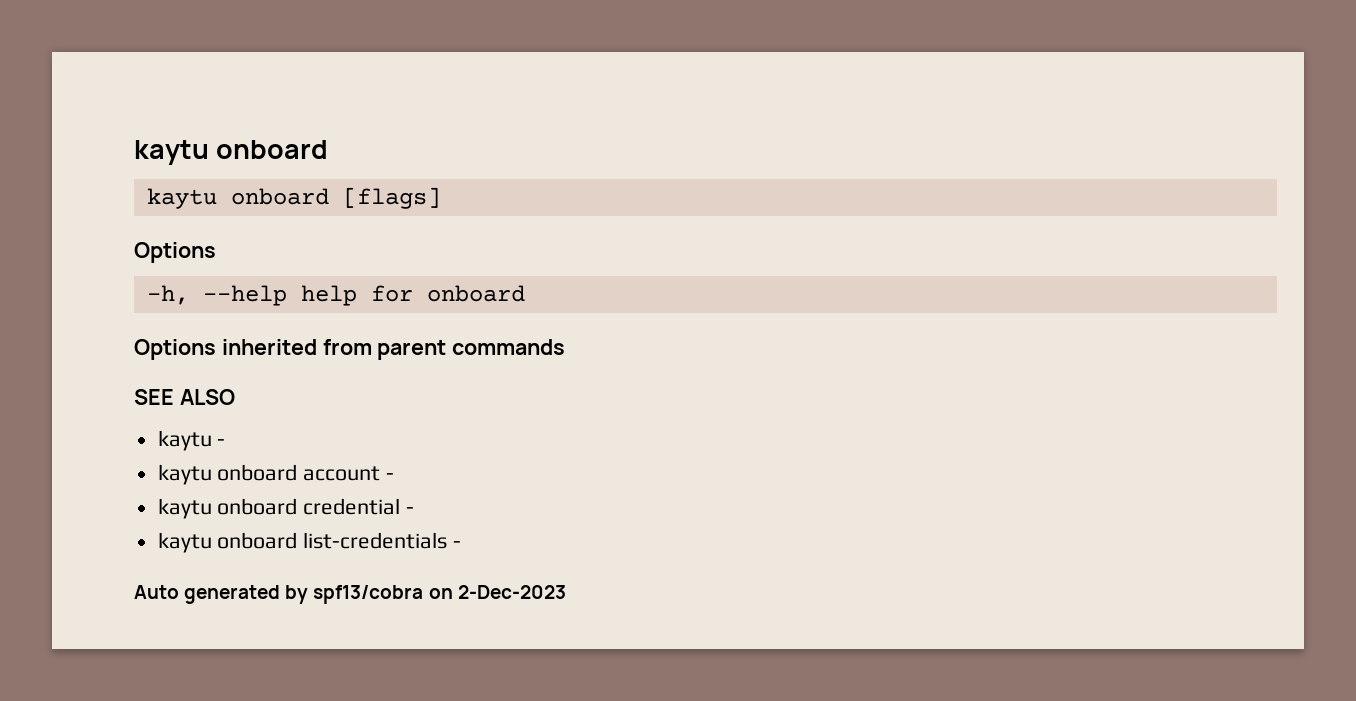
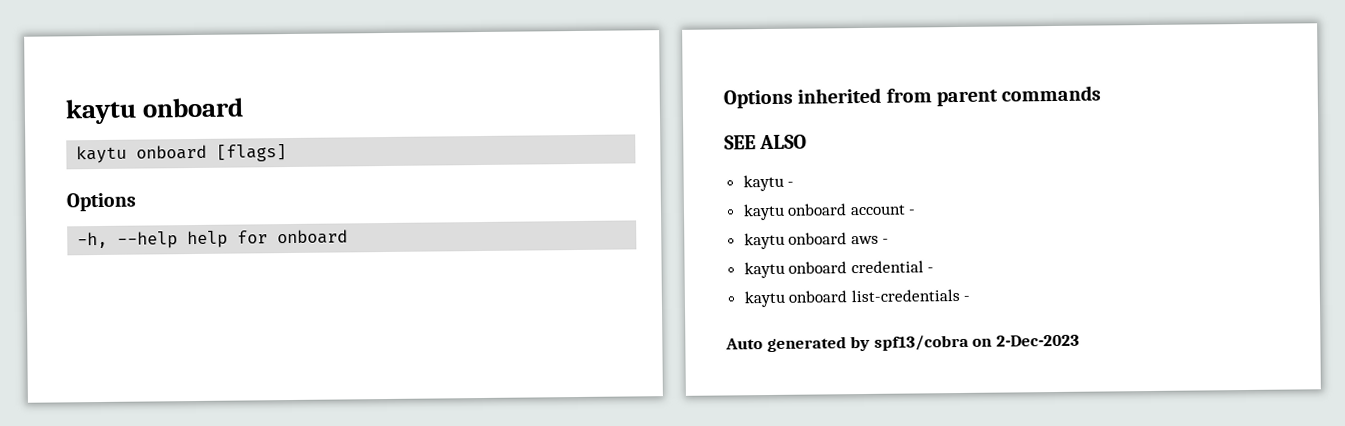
+ kaytu onboard aws -

